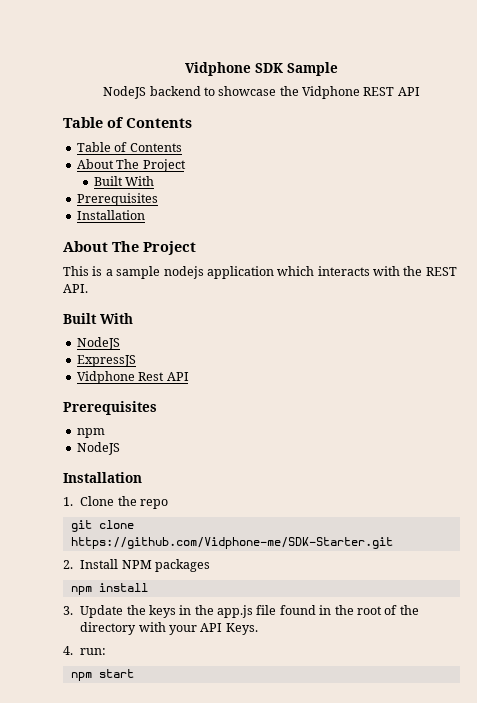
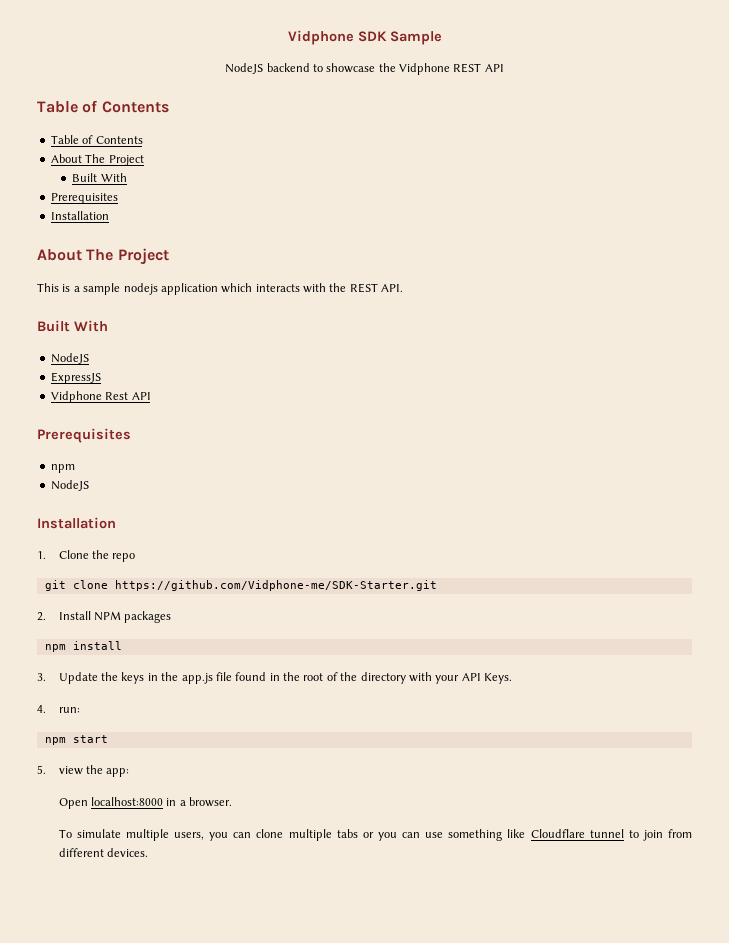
+ 5. view the app:
+ Open localhost:8000 in a browser.
+ To simulate multiple users, you can clone multiple tabs or you can use something like Cloudflare tunnel to join from different devices.

